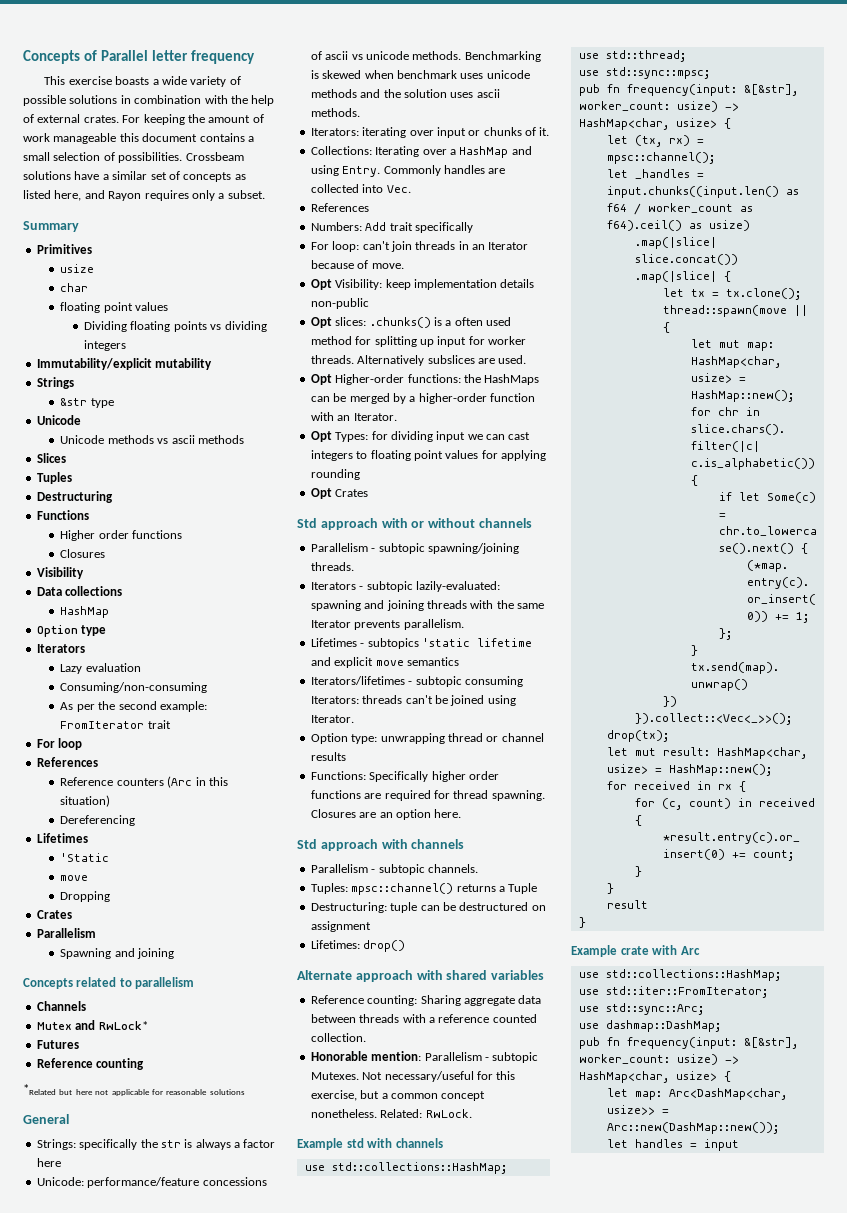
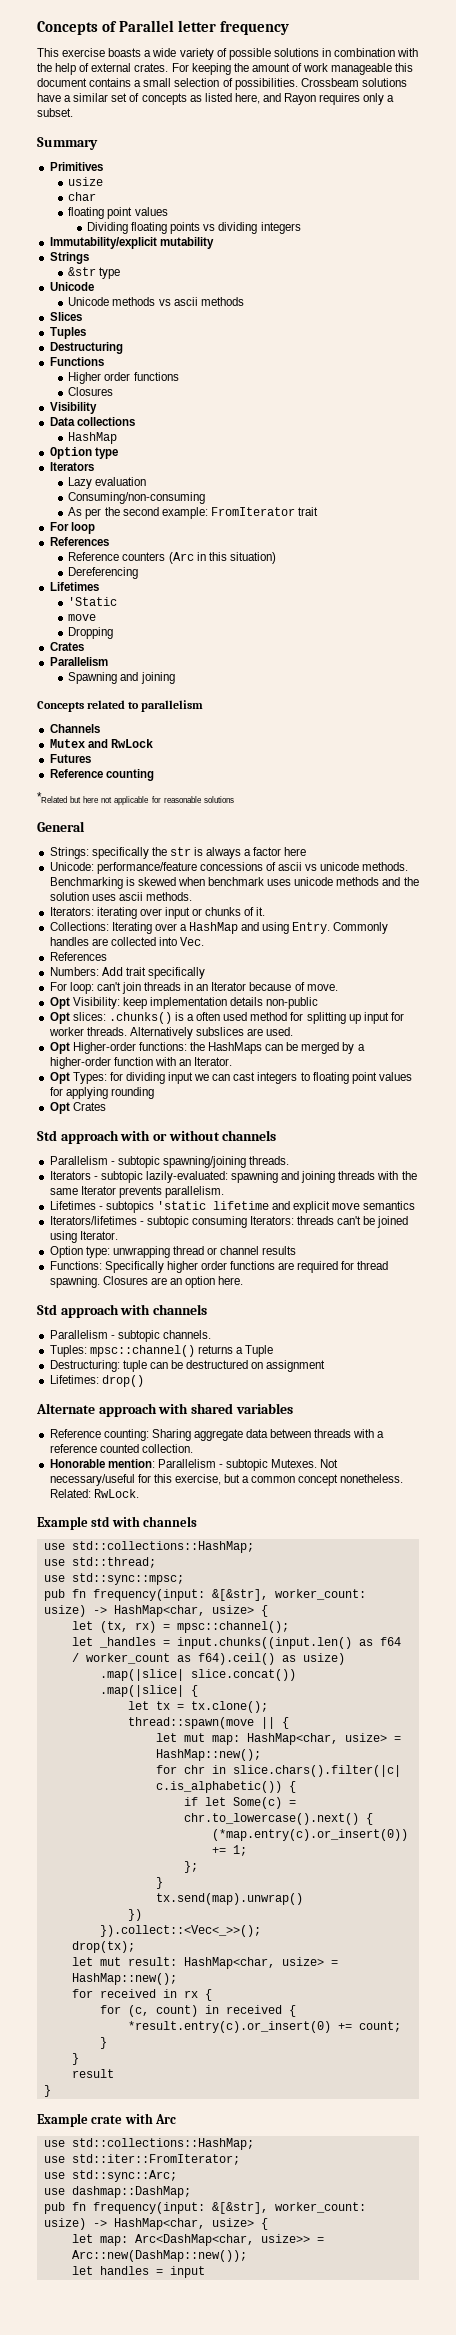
- Mutex and RwLock*
+ Mutex and RwLock

